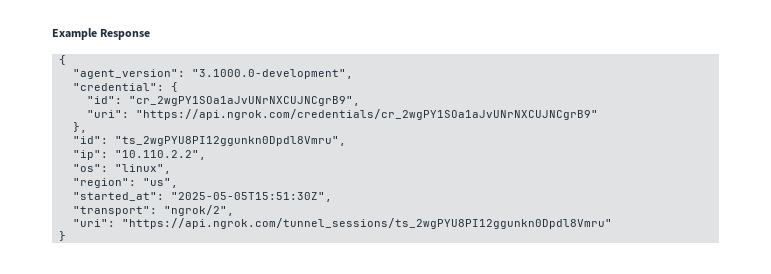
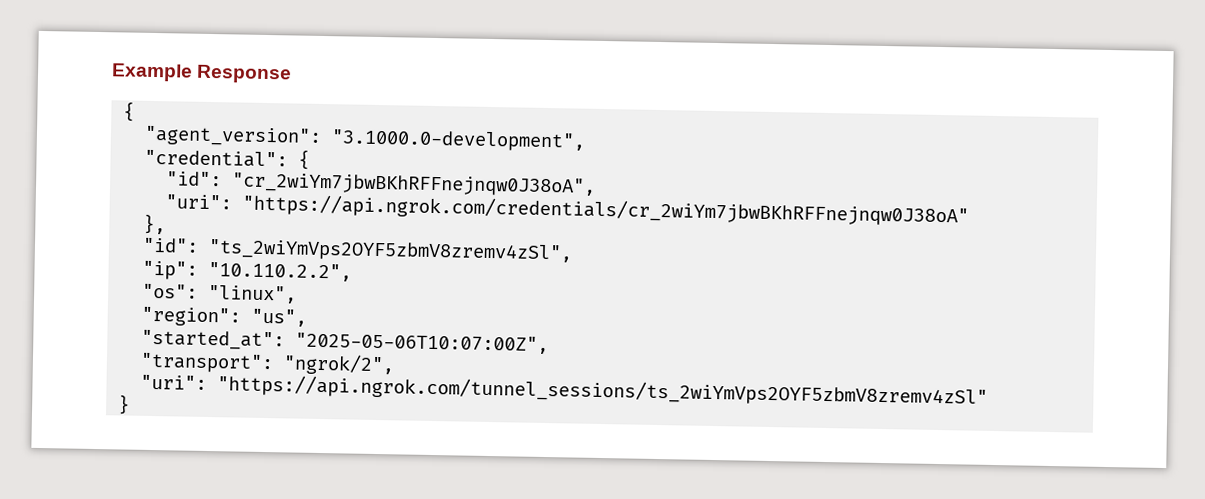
- "id": "cr_2wgPY1SOa1aJvUNrNXCUJNCgrB9",
- "uri": "https://api.ngrok.com/credentials/cr_2wgPY1SOa1aJvUNrNXCUJNCgrB9"
+ "id": "cr_2wiYm7jbwBKhRFFnejnqw0J38oA",
+ "uri": "https://api.ngrok.com/credentials/cr_2wiYm7jbwBKhRFFnejnqw0J38oA"
- "id": "ts_2wgPYU8PI12ggunkn0Dpdl8Vmru",
+ "id": "ts_2wiYmVps2OYF5zbmV8zremv4zSl",
- "started_at": "2025-05-05T15:51:30Z",
+ "started_at": "2025-05-06T10:07:00Z",
- "uri": "https://api.ngrok.com/tunnel_sessions/ts_2wgPYU8PI12ggunkn0Dpdl8Vmru"
+ "uri": "https://api.ngrok.com/tunnel_sessions/ts_2wiYmVps2OYF5zbmV8zremv4zSl"

